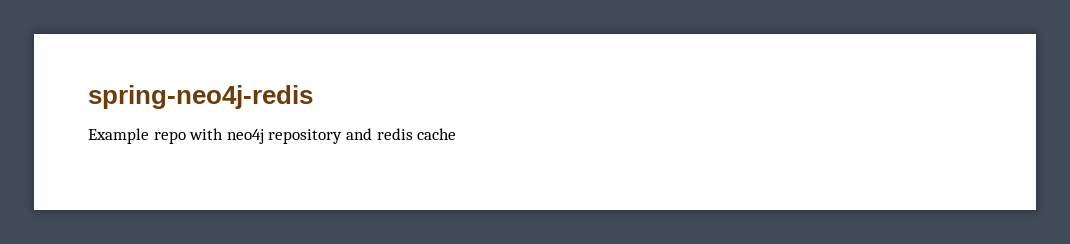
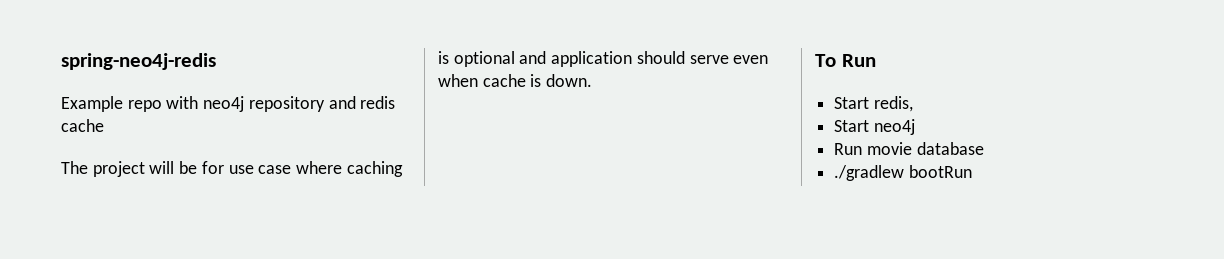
+ The project will be for use case where caching is optional and application should serve even when cache is down.
+ To Run
+ Start redis,
+ Start neo4j
+ Run movie database
+ ./gradlew bootRun

